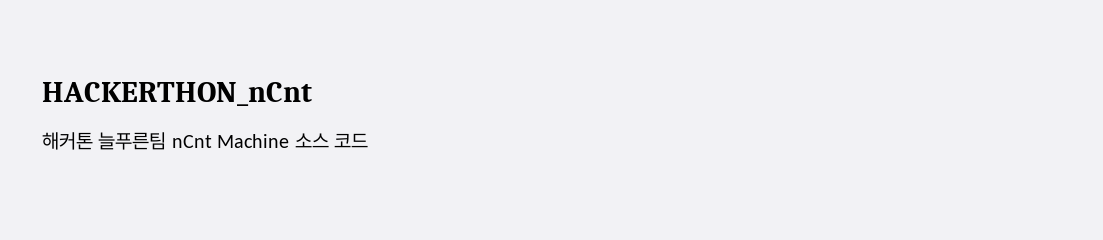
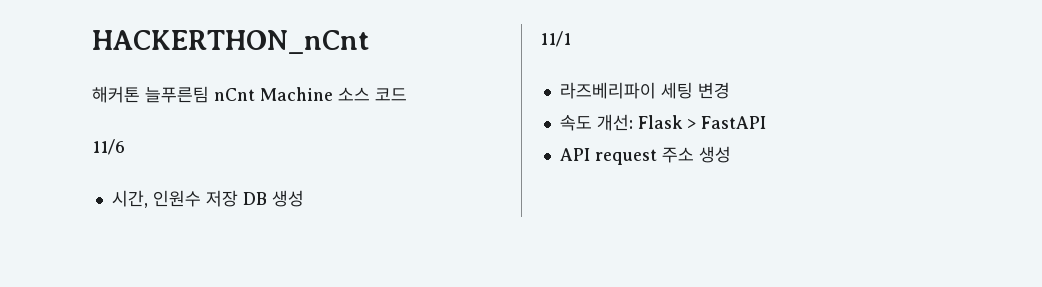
+ 11/6
+ 시간, 인원수 저장 DB 생성
+ 11/1
+ 라즈베리파이 세팅 변경
+ 속도 개선: Flask > FastAPI
+ API request 주소 생성

